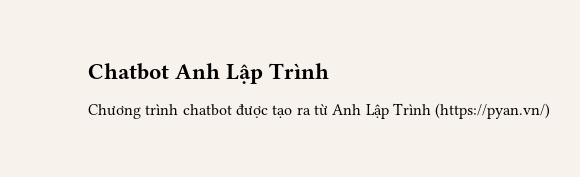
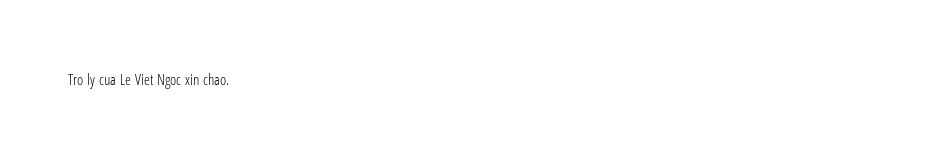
- Chatbot Anh Lập Trình
- Chương trình chatbot được tạo ra từ Anh Lập Trình (https://pyan.vn/)
+ Tro ly cua Le Viet Ngoc xin chao.

